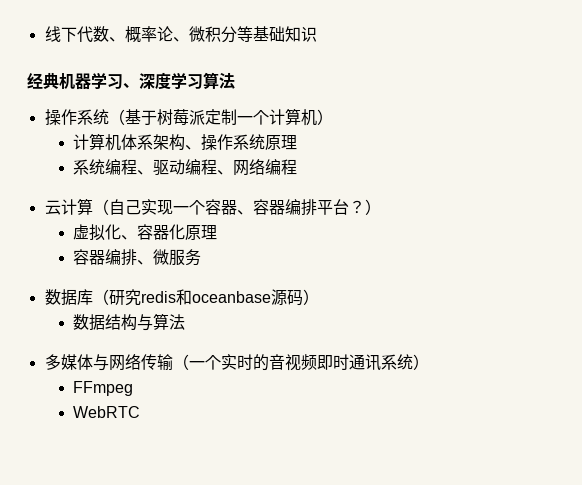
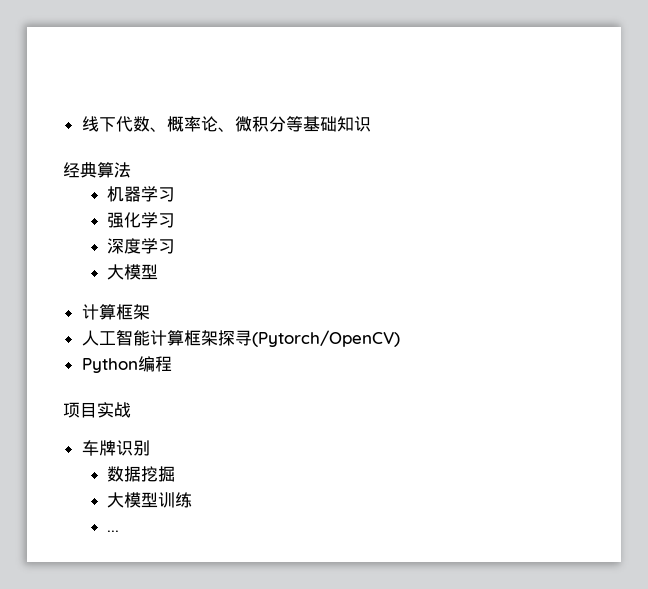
- 经典机器学习、深度学习算法
- 操作系统（基于树莓派定制一个计算机）
- 计算机体系架构、操作系统原理
- 系统编程、驱动编程、网络编程
- 云计算（自己实现一个容器、容器编排平台？）
- 虚拟化、容器化原理
- 容器编排、微服务
- 数据库（研究redis和oceanbase源码）
- 数据结构与算法
- 多媒体与网络传输（一个实时的音视频即时通讯系统）
- FFmpeg
- WebRTC
+ 经典算法
+ 机器学习
+ 强化学习
+ 深度学习
+ 大模型
+ 计算框架
+ 人工智能计算框架探寻(Pytorch/OpenCV)
+ Python编程
+ 项目实战
+ 车牌识别
+ 数据挖掘
+ 大模型训练
+ ...

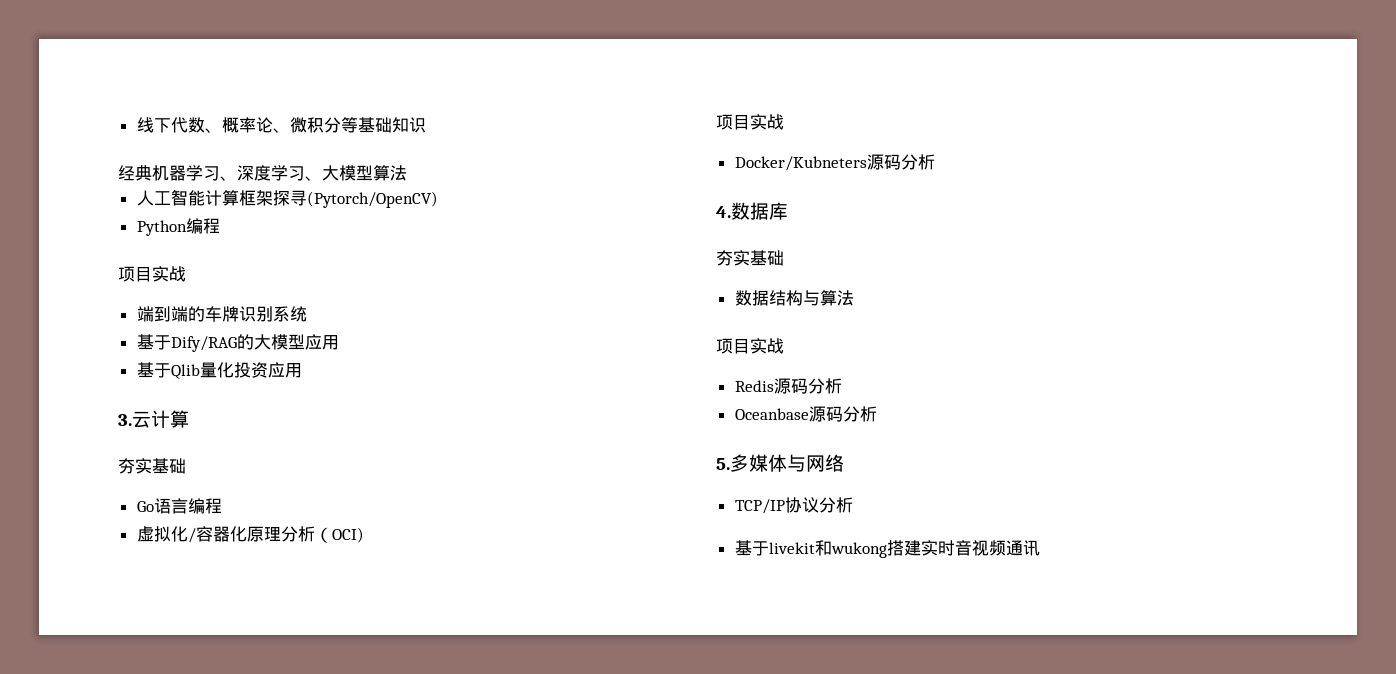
- 经典算法
- 机器学习
- 强化学习
- 深度学习
- 大模型
- 计算框架
+ 经典机器学习、深度学习、大模型算法
- 车牌识别
- 数据挖掘
- 大模型训练
- ...
+ 端到端的车牌识别系统
+ 基于Dify/RAG的大模型应用
+ 基于Qlib量化投资应用
+ 3.云计算
+ 夯实基础
+ Go语言编程
+ 虚拟化/容器化原理分析（OCI)
+ 项目实战
+ Docker/Kubneters源码分析
+ 4.数据库
+ 夯实基础
+ 数据结构与算法
+ 项目实战
+ Redis源码分析
+ Oceanbase源码分析
+ 5.多媒体与网络
+ TCP/IP协议分析
+ 基于livekit和wukong搭建实时音视频通讯

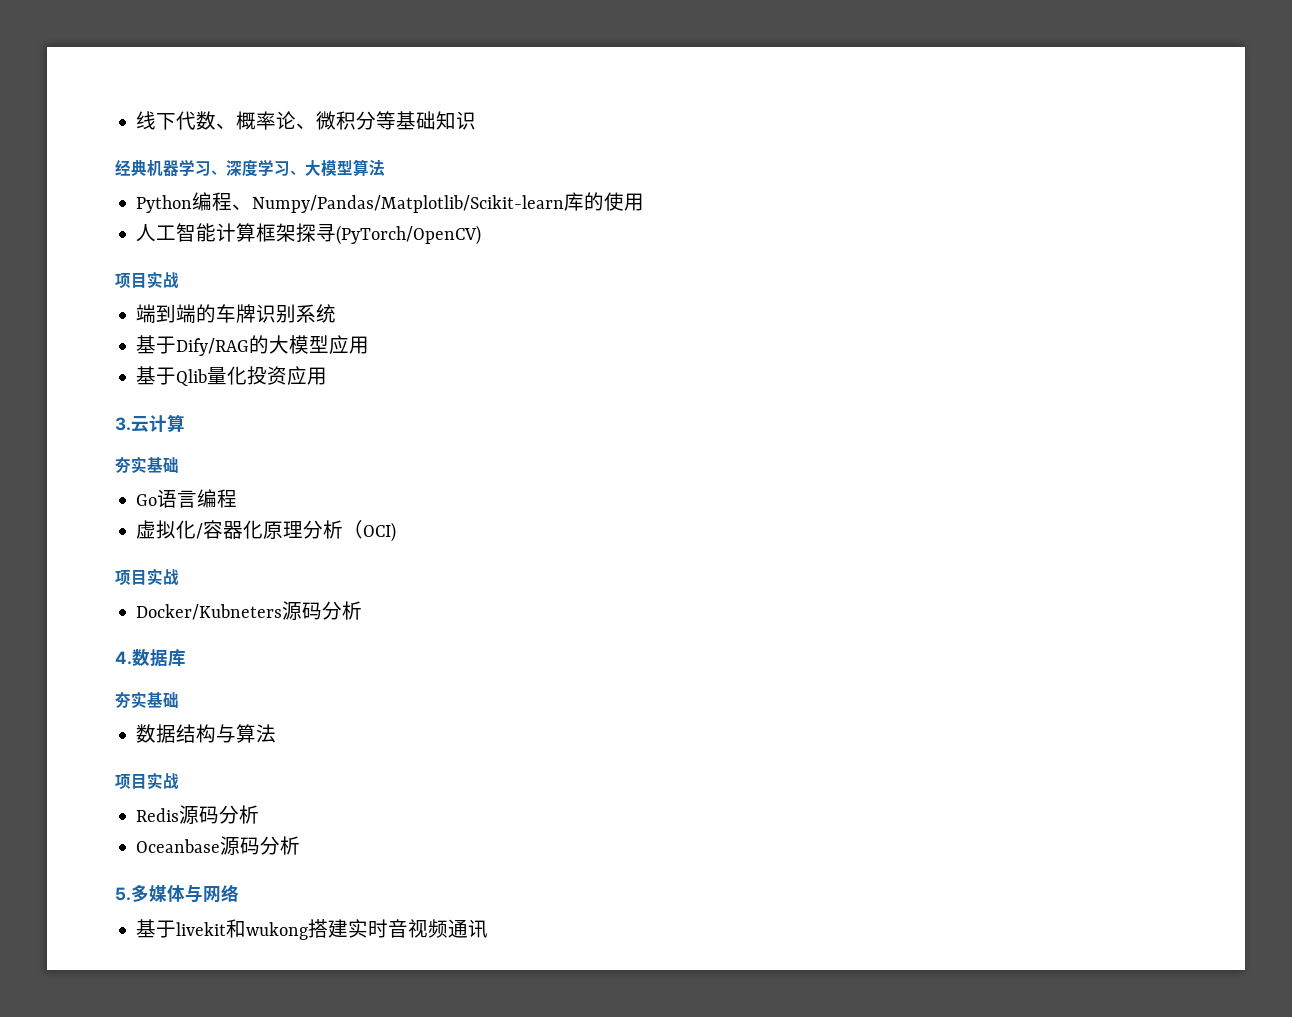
+ Python编程、Numpy/Pandas/Matplotlib/Scikit-learn库的使用
- 人工智能计算框架探寻(Pytorch/OpenCV)
- Python编程
+ 人工智能计算框架探寻(PyTorch/OpenCV)
- TCP/IP协议分析

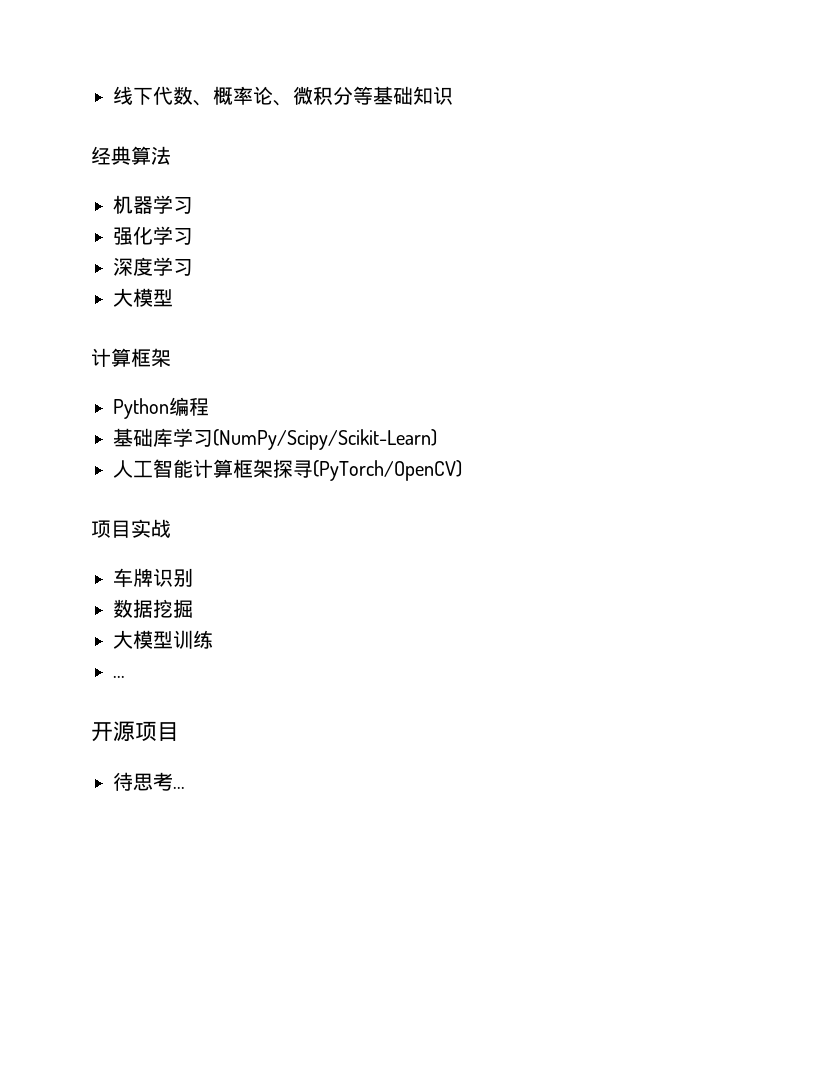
- 经典机器学习、深度学习、大模型算法
+ 经典算法
+ 机器学习
+ 强化学习
+ 深度学习
+ 大模型
+ 计算框架
- Python编程、Numpy/Pandas/Matplotlib/Scikit-learn库的使用
+ Python编程
+ 基础库学习(NumPy/Scipy/Scikit-Learn)
- 端到端的车牌识别系统
- 基于Dify/RAG的大模型应用
- 基于Qlib量化投资应用
- 3.云计算
- 夯实基础
- Go语言编程
- 虚拟化/容器化原理分析（OCI)
- 项目实战
- Docker/Kubneters源码分析
- 4.数据库
- 夯实基础
- 数据结构与算法
- 项目实战
- Redis源码分析
- Oceanbase源码分析
- 5.多媒体与网络
- 基于livekit和wukong搭建实时音视频通讯
+ 车牌识别
+ 数据挖掘
+ 大模型训练
+ ...
+ 开源项目
+ 待思考...

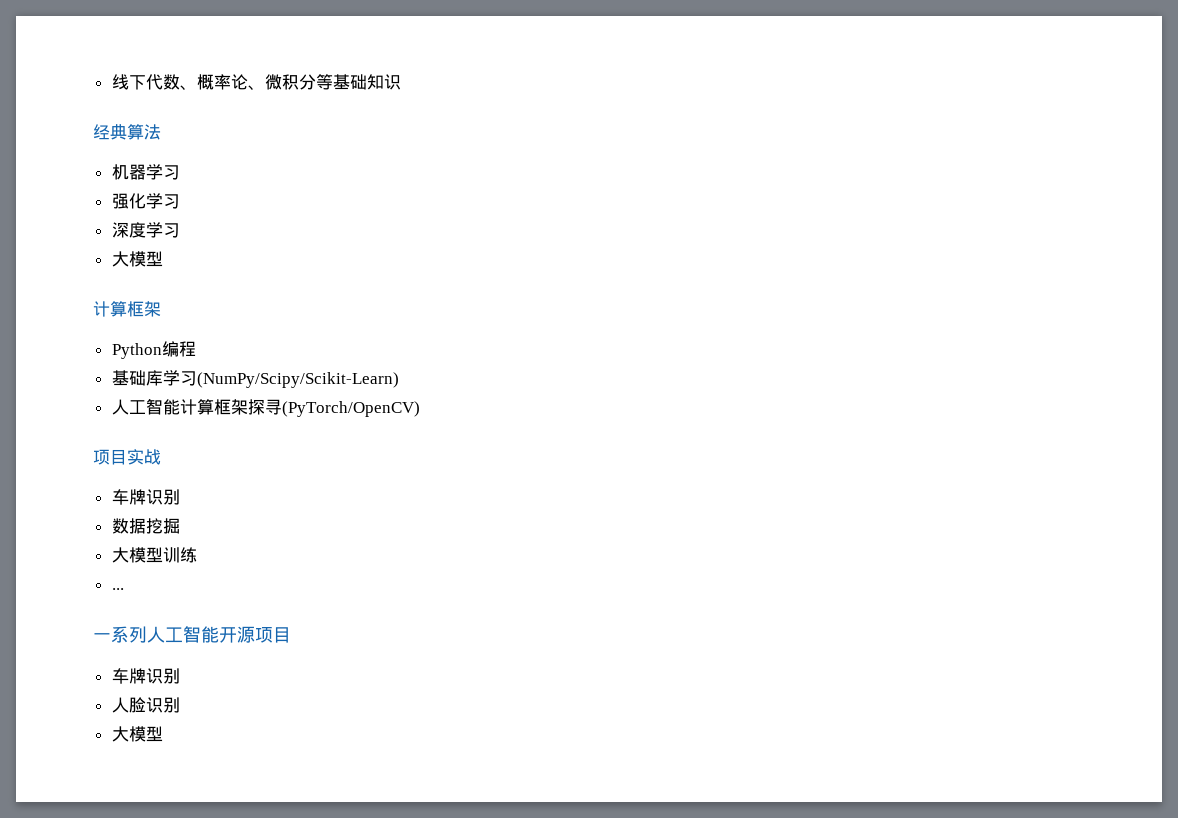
- 开源项目
- 待思考...
+ 一系列人工智能开源项目
+ 车牌识别
+ 人脸识别
+ 大模型

